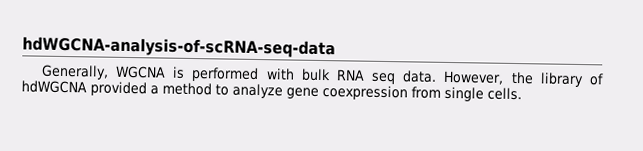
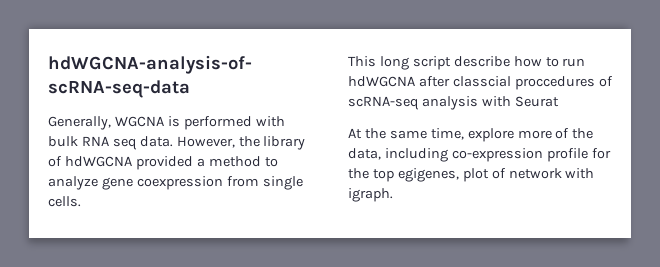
+ This long script describe how to run hdWGCNA after classcial proccedures of scRNA-seq analysis with Seurat
+ At the same time, explore more of the data, including co-expression profile for the top egigenes, plot of network with igraph.

